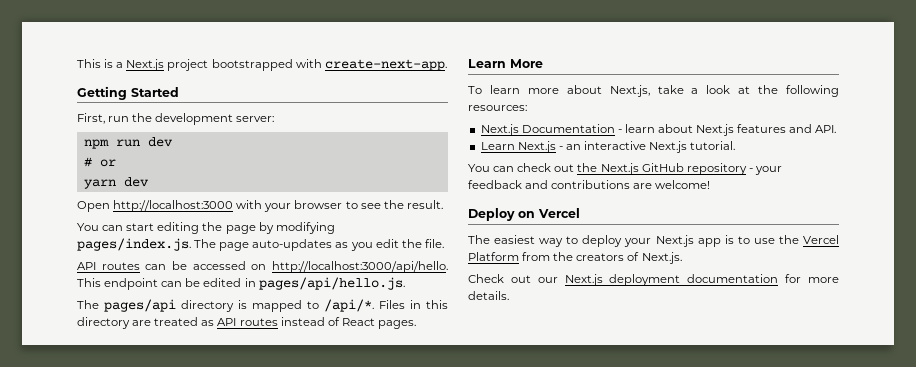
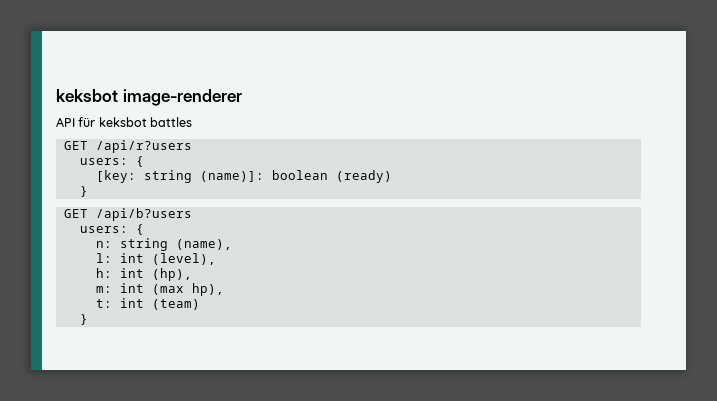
- This is a Next.js project bootstrapped with create-next-app.
- Getting Started
- First, run the development server:
- npm run dev
- # or
- yarn dev
- Open http://localhost:3000 with your browser to see the result.
- You can start editing the page by modifying pages/index.js. The page auto-updates as you edit the file.
- API routes can be accessed on http://localhost:3000/api/hello. This endpoint can be edited in pages/api/hello.js.
- The pages/api directory is mapped to /api/*. Files in this directory are treated as API routes instead of React pages.
- Learn More
- To learn more about Next.js, take a look at the following resources:
- Next.js Documentation - learn about Next.js features and API.
- Learn Next.js - an interactive Next.js tutorial.
- You can check out the Next.js GitHub repository - your feedback and contributions are welcome!
- Deploy on Vercel
- The easiest way to deploy your Next.js app is to use the Vercel Platform from the creators of Next.js.
- Check out our Next.js deployment documentation for more details.
+ keksbot image-renderer
+ API für keksbot battles
+ GET /api/r?users
+ users: {
+ [key: string (name)]: boolean (ready)
+ }
+ GET /api/b?users
+ users: {
+ n: string (name),
+ l: int (level),
+ h: int (hp),
+ m: int (max hp),
+ t: int (team)
+ }

